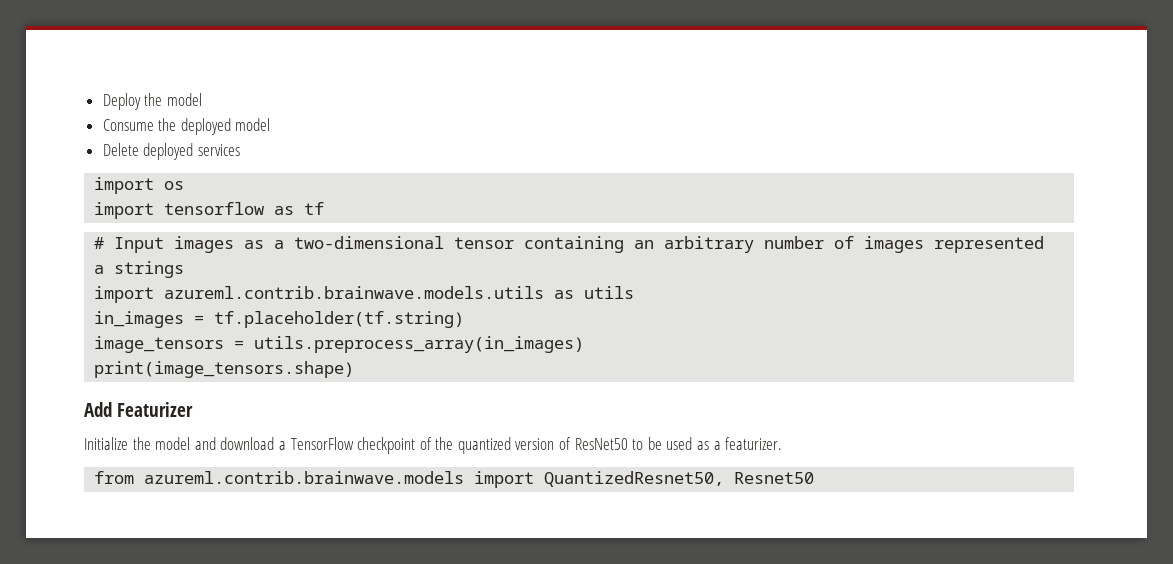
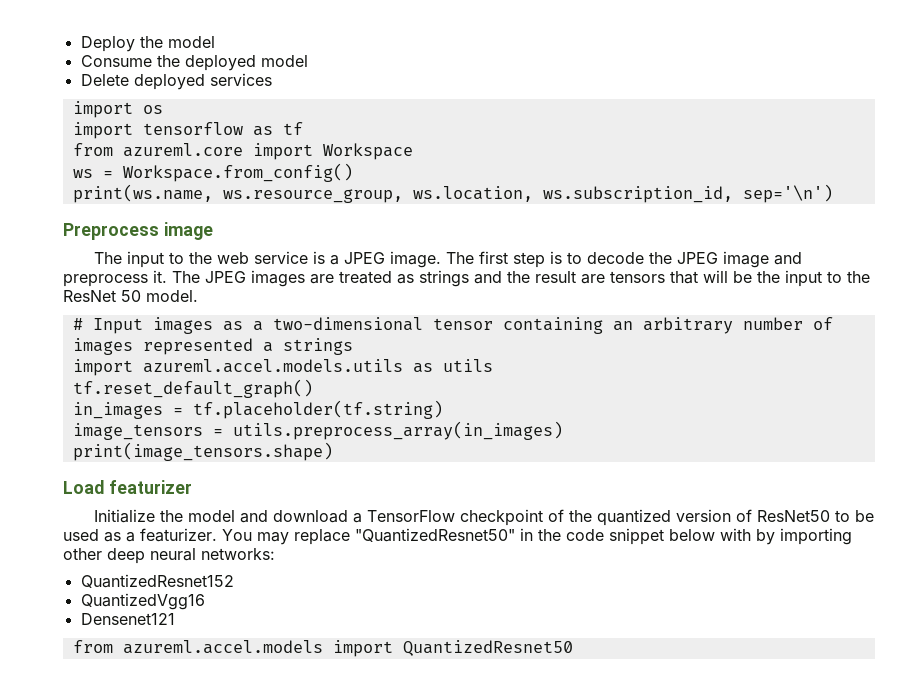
+ from azureml.core import Workspace
+ ws = Workspace.from_config()
+ print(ws.name, ws.resource_group, ws.location, ws.subscription_id, sep='\n')
+ Preprocess image
+ The input to the web service is a JPEG image. The first step is to decode the JPEG image and preprocess it. The JPEG images are treated as strings and the result are tensors that will be the input to the ResNet 50 model.
- import azureml.contrib.brainwave.models.utils as utils
+ import azureml.accel.models.utils as utils
+ tf.reset_default_graph()
- Add Featurizer
+ Load featurizer
- Initialize the model and download a TensorFlow checkpoint of the quantized version of ResNet50 to be used as a featurizer.
- from azureml.contrib.brainwave.models import QuantizedResnet50, Resnet50
+ Initialize the model and download a TensorFlow checkpoint of the quantized version of ResNet50 to be used as a featurizer. You may replace "QuantizedResnet50" in the code snippet below with by importing other deep neural networks:
+ QuantizedResnet152
+ QuantizedVgg16
+ Densenet121
+ from azureml.accel.models import QuantizedResnet50

